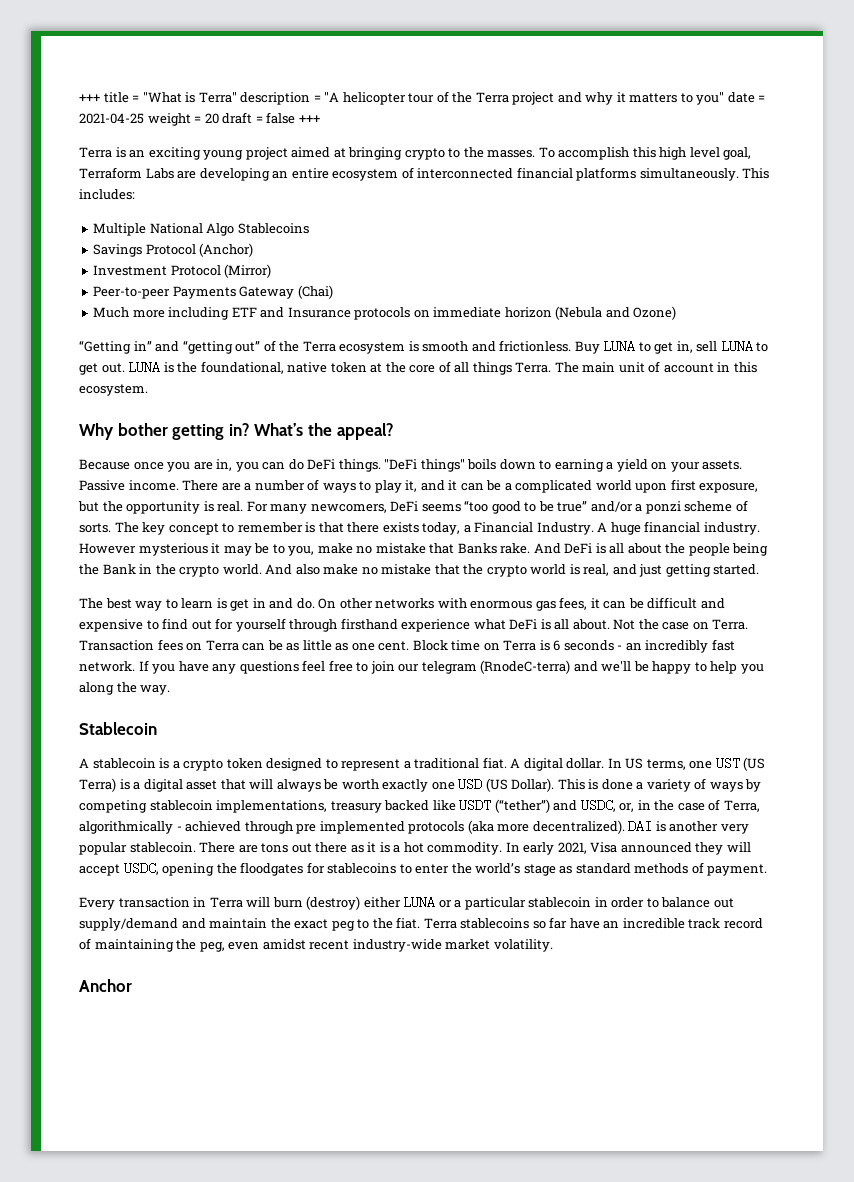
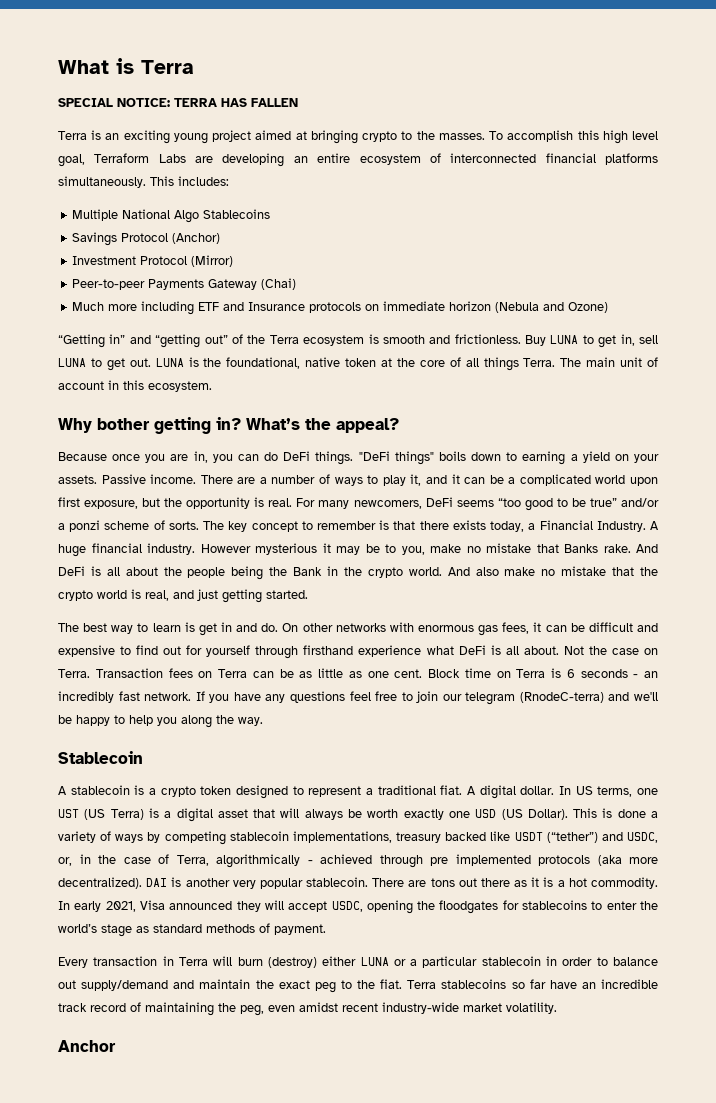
- +++ title = "What is Terra" description = "A helicopter tour of the Terra project and why it matters to you" date = 2021-04-25 weight = 20 draft = false +++
+ What is Terra
+ SPECIAL NOTICE: TERRA HAS FALLEN

